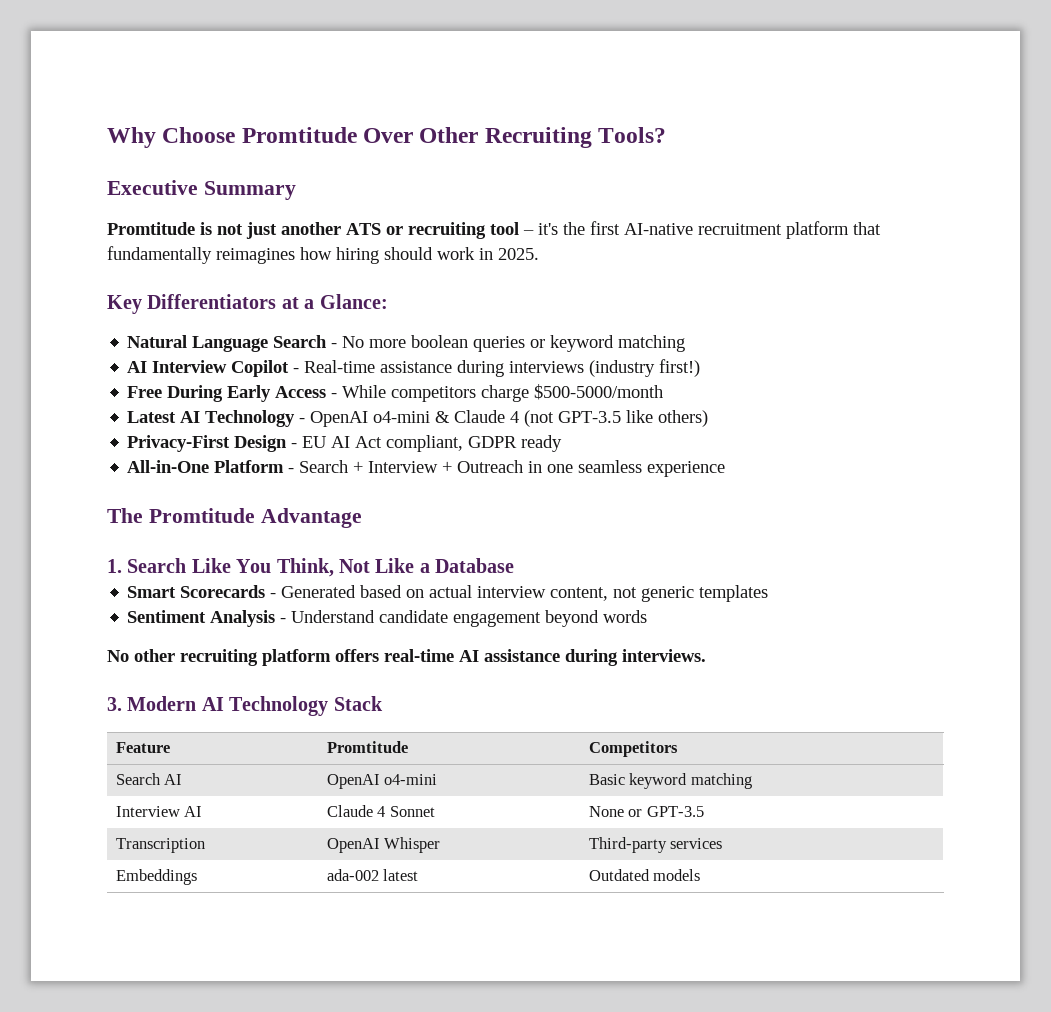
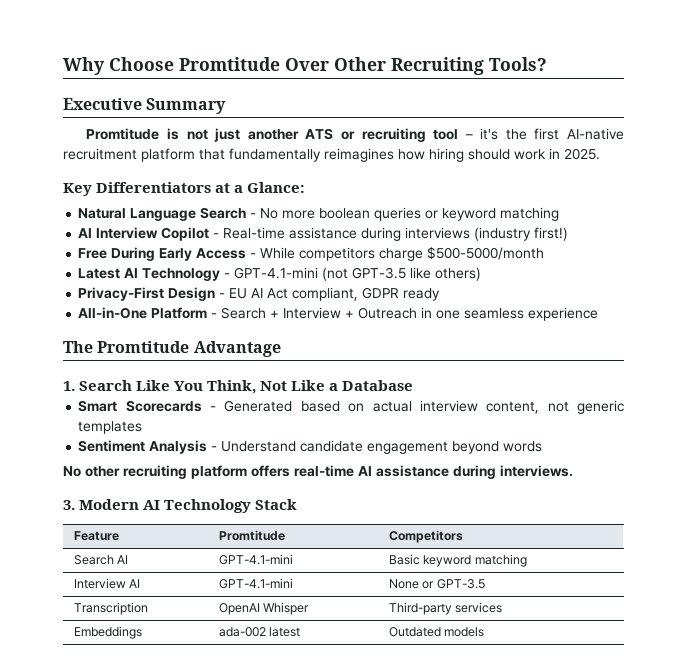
- Latest AI Technology - OpenAI o4-mini & Claude 4 (not GPT-3.5 like others)
+ Latest AI Technology - GPT-4.1-mini (not GPT-3.5 like others)
- Search AI | OpenAI o4-mini | Basic keyword matching
+ Search AI | GPT-4.1-mini | Basic keyword matching
- Interview AI | Claude 4 Sonnet | None or GPT-3.5
+ Interview AI | GPT-4.1-mini | None or GPT-3.5

